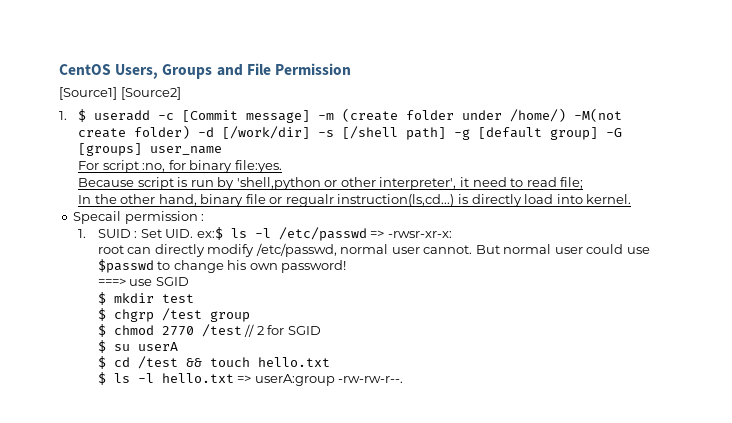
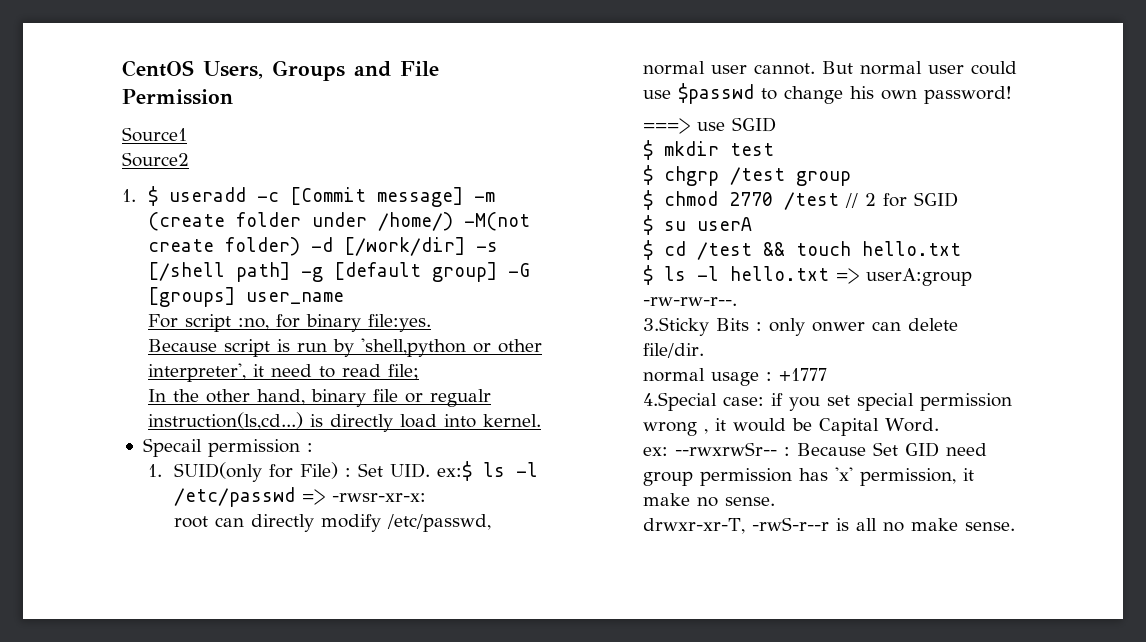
- [Source1] [Source2]
+ Source1
+ Source2
- 1. SUID : Set UID. ex:$ ls -l /etc/passwd => -rwsr-xr-x:
+ 1. SUID(only for File) : Set UID. ex:$ ls -l /etc/passwd => -rwsr-xr-x:
+ 3.Sticky Bits : only onwer can delete file/dir.
+ normal usage : +1777
+ 4.Special case: if you set special permission wrong , it would be Capital Word.
+ ex: --rwxrwSr-- : Because Set GID need group permission has 'x' permission, it make no sense.
+ drwxr-xr-T, -rwS-r--r is all no make sense.

